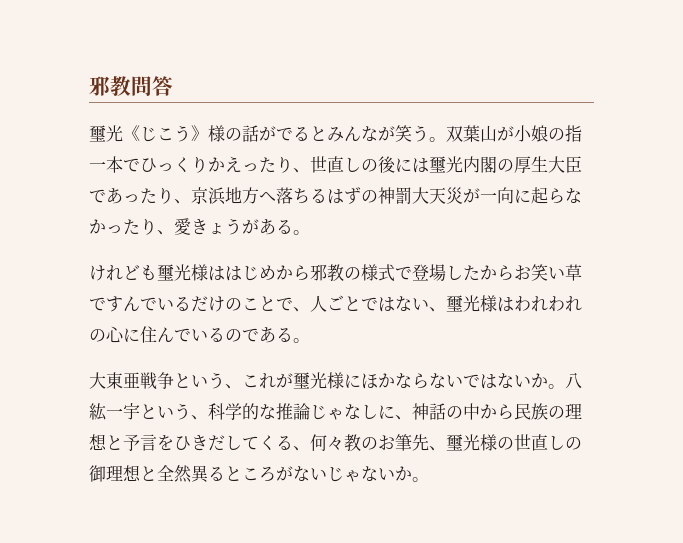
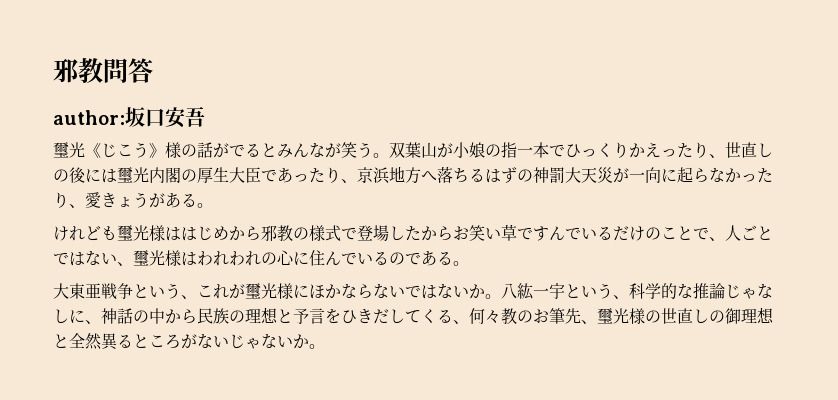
+ author:坂口安吾

